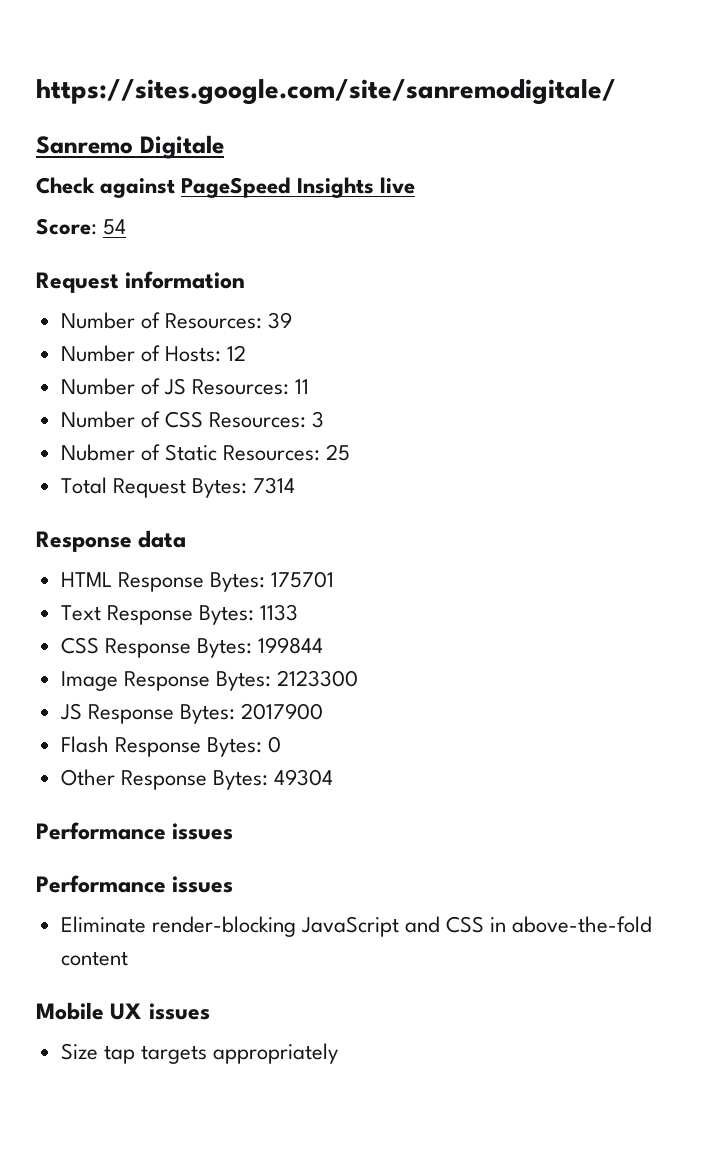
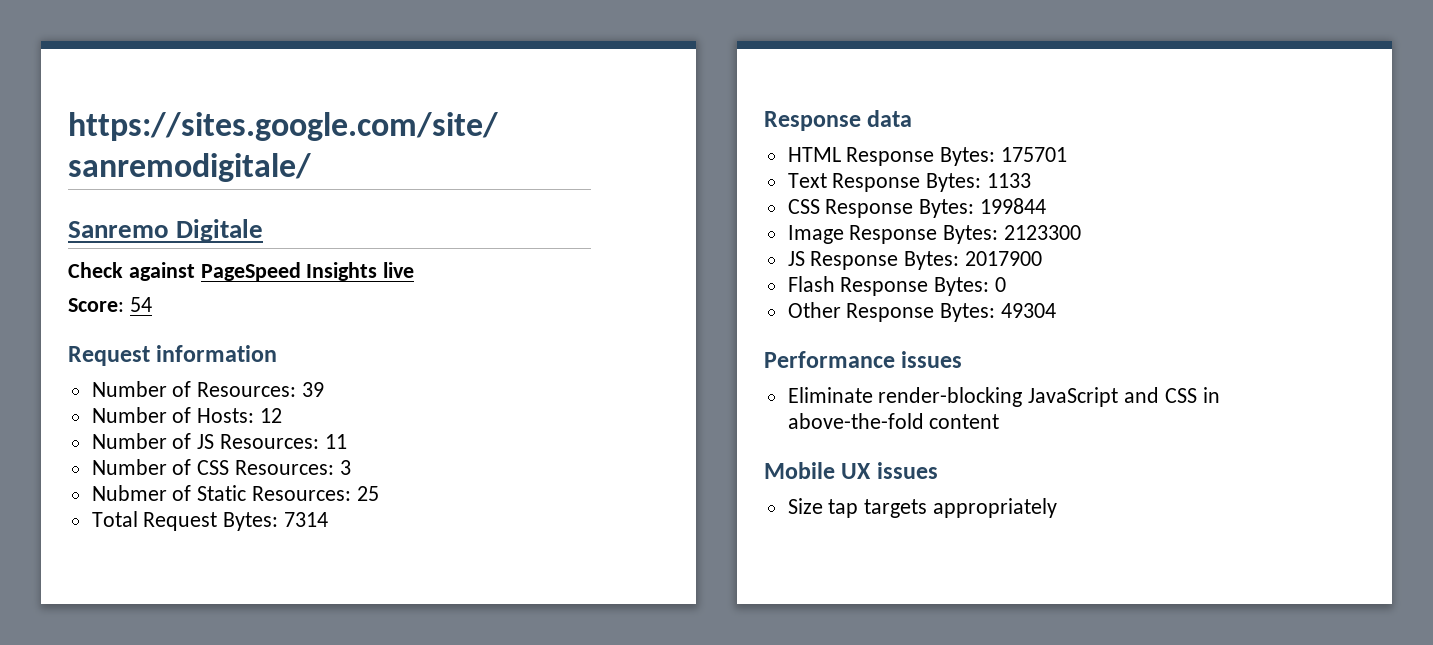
  Other Response Bytes: 49304
- Performance issues

